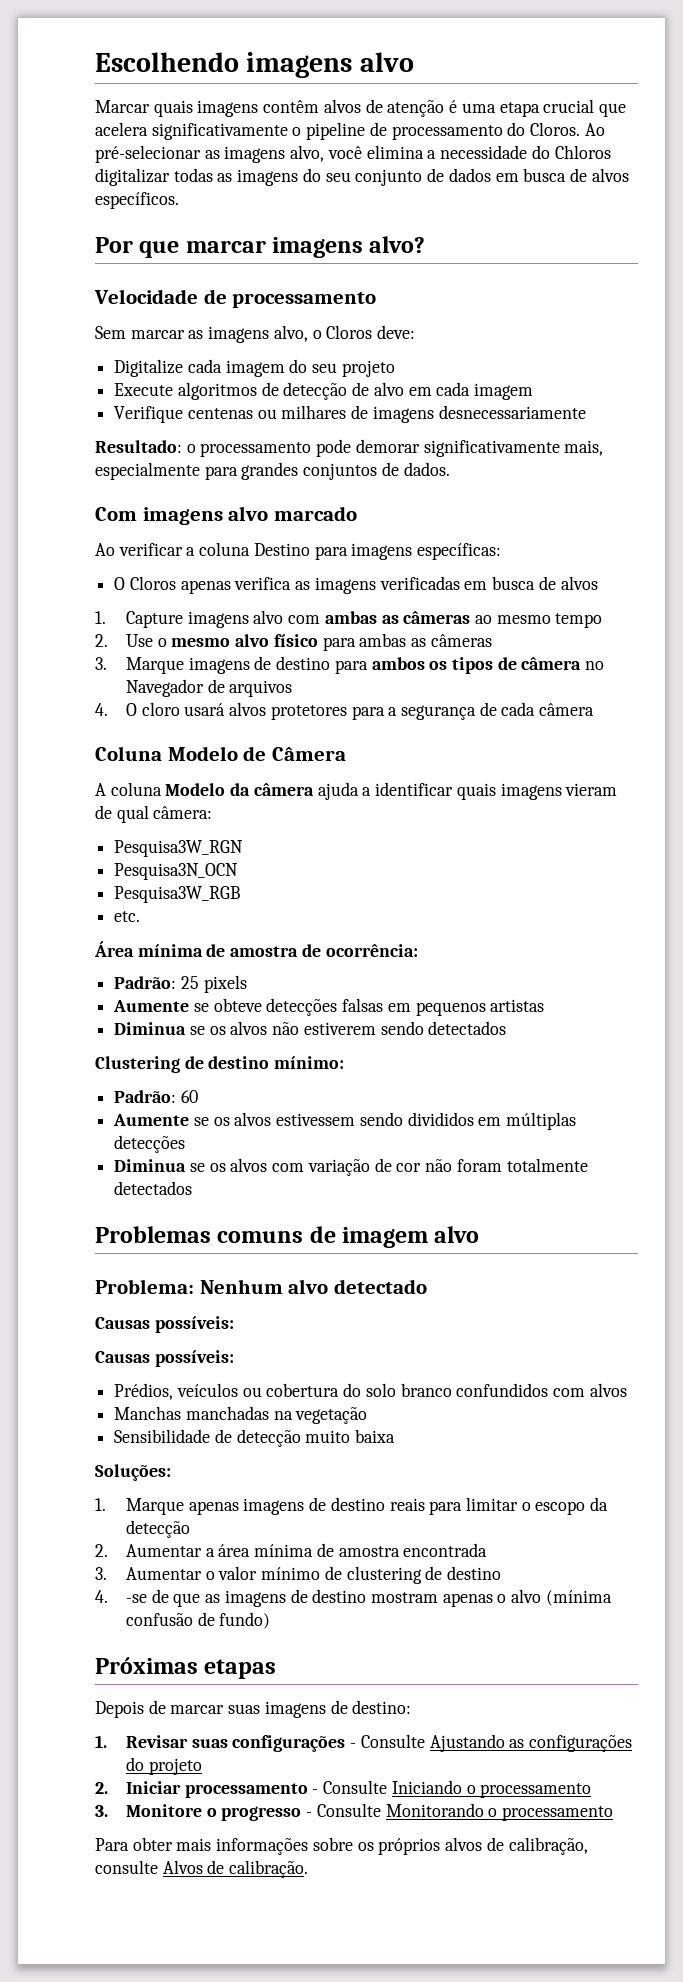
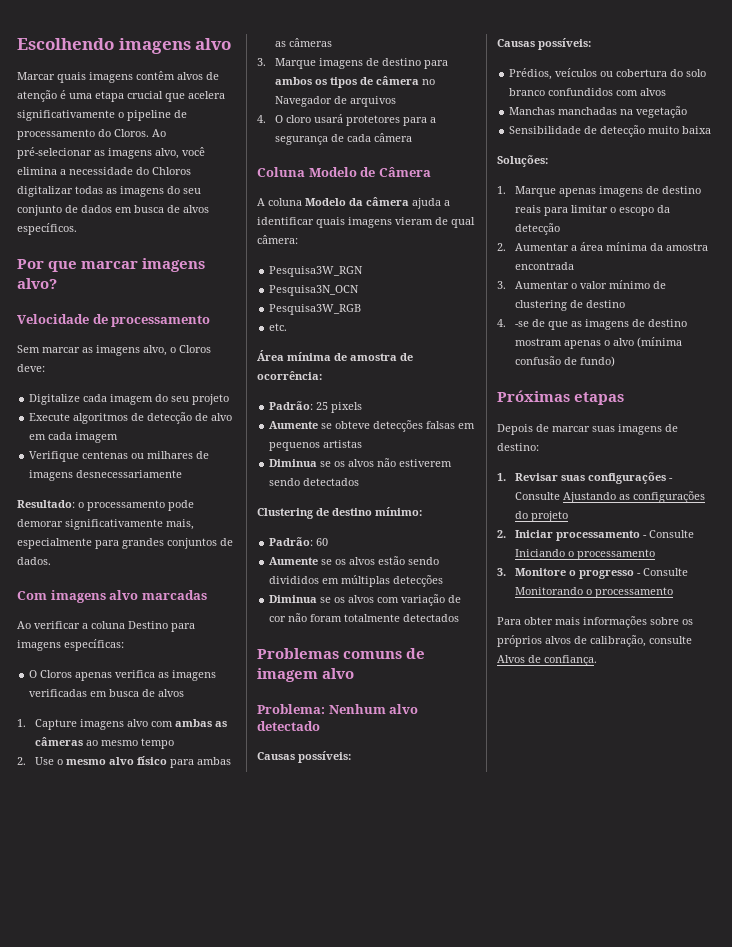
- Com imagens alvo marcado
+ Com imagens alvo marcadas
- 4. O cloro usará alvos protetores para a segurança de cada câmera
+ 4. O cloro usará protetores para a segurança de cada câmera
- Aumente se os alvos estivessem sendo divididos em múltiplas detecções
+ Aumente se os alvos estão sendo divididos em múltiplas detecções
- 2. Aumentar a área mínima de amostra encontrada
+ 2. Aumentar a área mínima da amostra encontrada
- Para obter mais informações sobre os próprios alvos de calibração, consulte Alvos de calibração.
+ Para obter mais informações sobre os próprios alvos de calibração, consulte Alvos de confiança.

